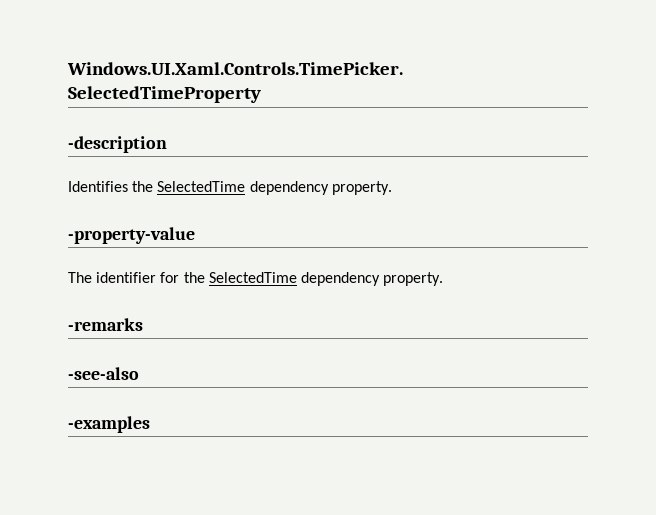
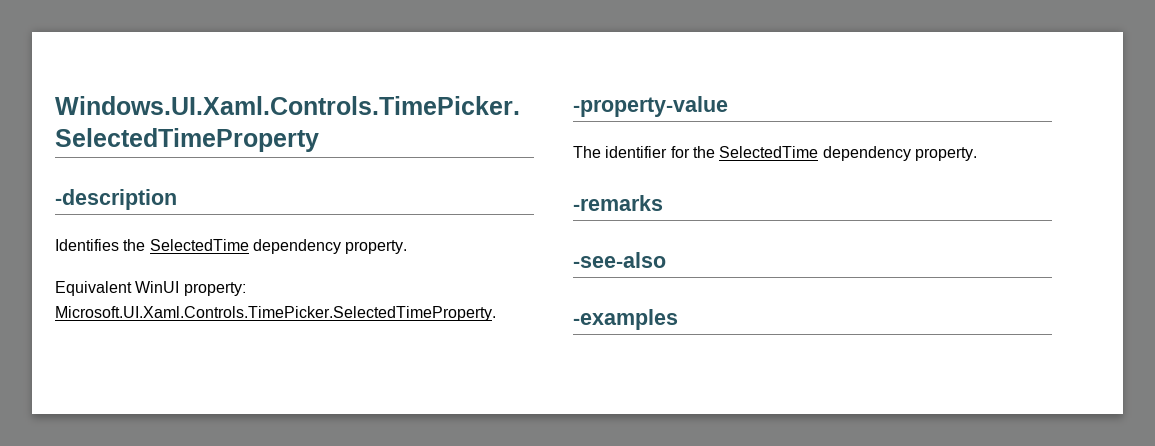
+ Equivalent WinUI property: Microsoft.UI.Xaml.Controls.TimePicker.SelectedTimeProperty.

